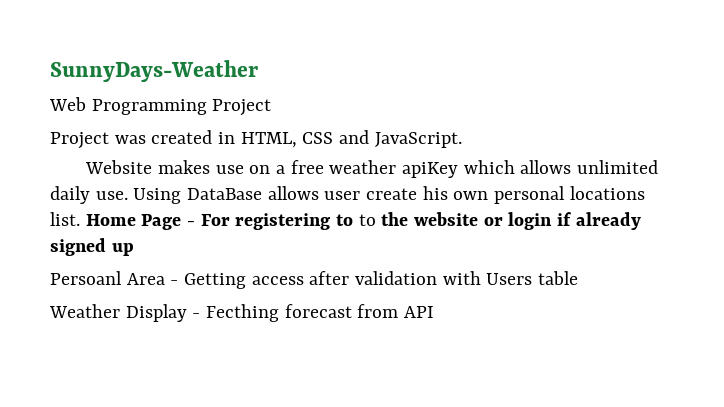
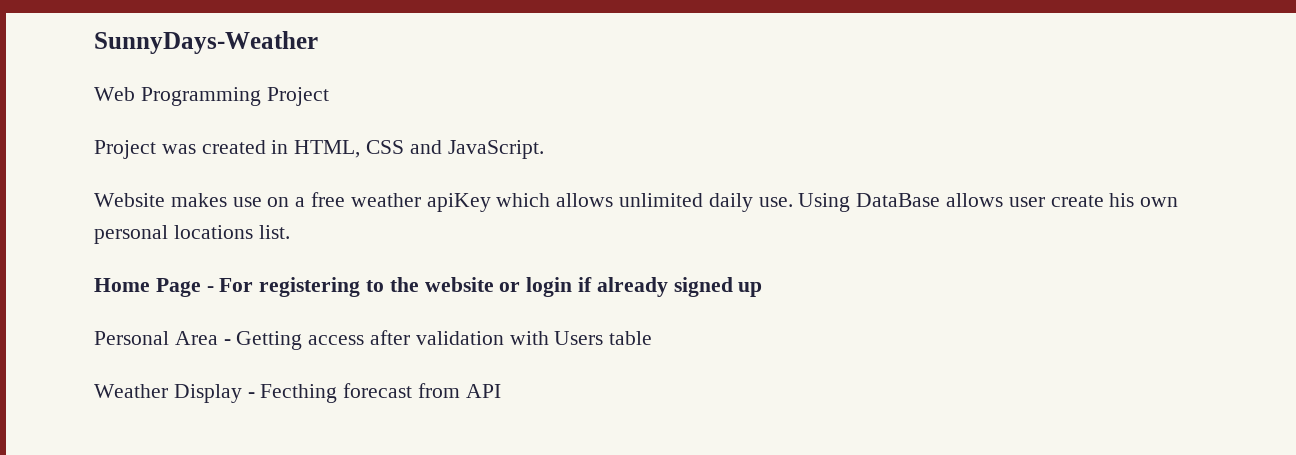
- Using DataBase allows user create his own personal locations list. Home Page - For registering to to the website or login if already signed up
+ Using DataBase allows user create his own personal locations list.
+ Home Page - For registering to the website or login if already signed up
- Persoanl Area - Getting access after validation with Users table
+ Personal Area - Getting access after validation with Users table

